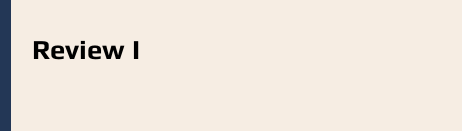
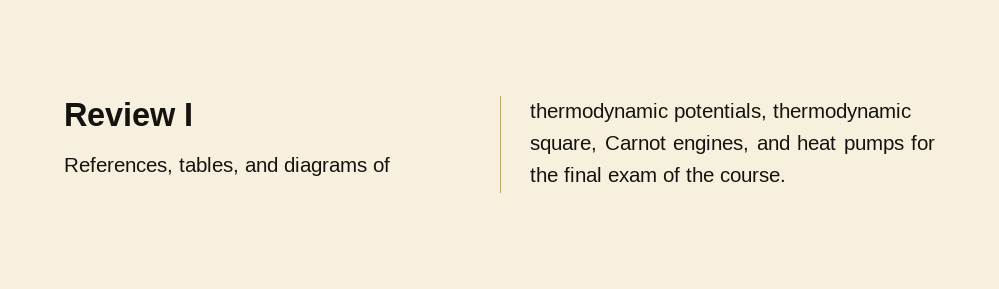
+ References, tables, and diagrams of thermodynamic potentials, thermodynamic square, Carnot engines, and heat pumps for the final exam of the course.

